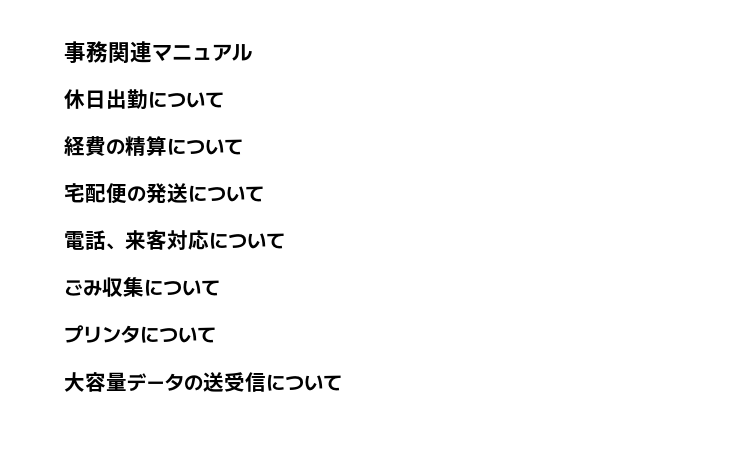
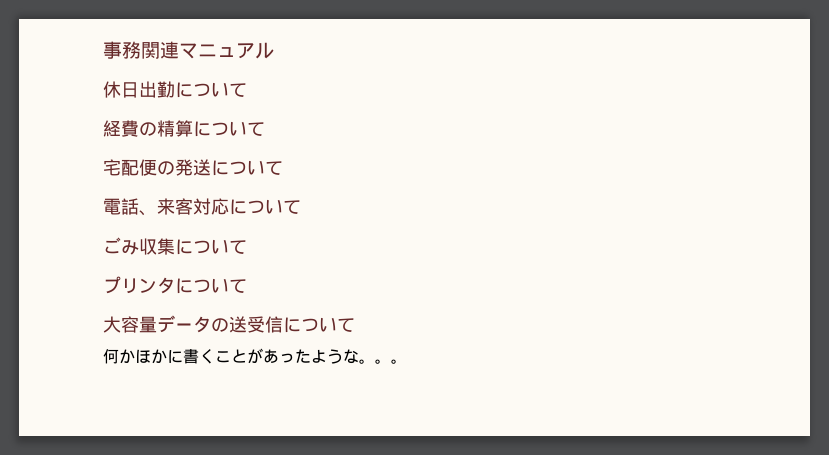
+ 何かほかに書くことがあったような。。。

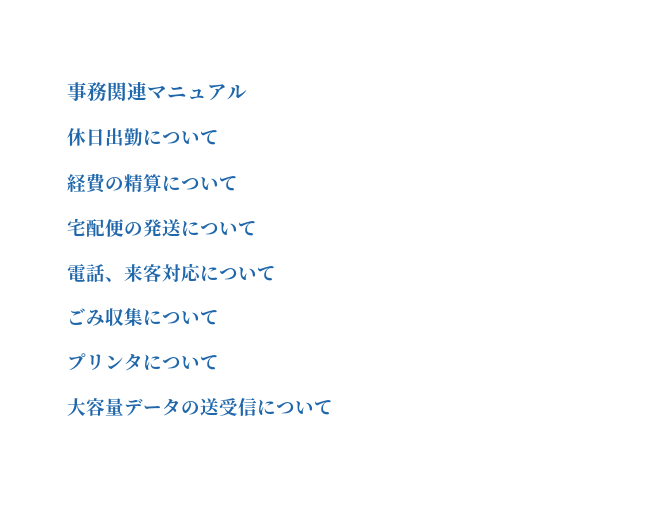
- 何かほかに書くことがあったような。。。

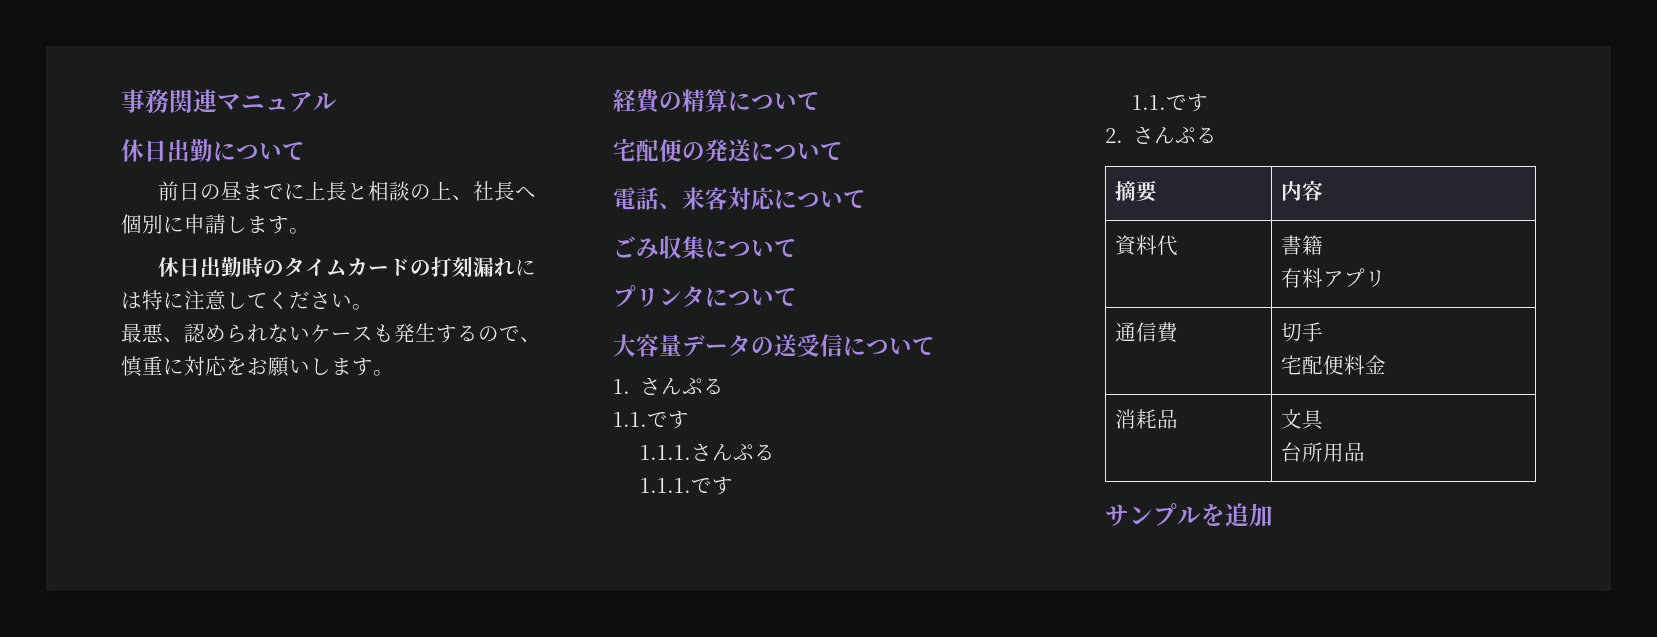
+ 前日の昼までに上長と相談の上、社長へ個別に申請します。
+ 休日出勤時のタイムカードの打刻漏れには特に注意してください。
+ 最悪、認められないケースも発生するので、慎重に対応をお願いします。
+ 1.さんぷる
+ 1.1.です
+ 1.1.1.さんぷる
+ 1.1.1.です
+ 1.1.です
+ 2.さんぷる
+ 摘要 | 内容
+ 資料代 | 書籍
+ 有料アプリ
+ 通信費 | 切手
+ 宅配便料金
+ 消耗品 | 文具
+ 台所用品
+ サンプルを追加

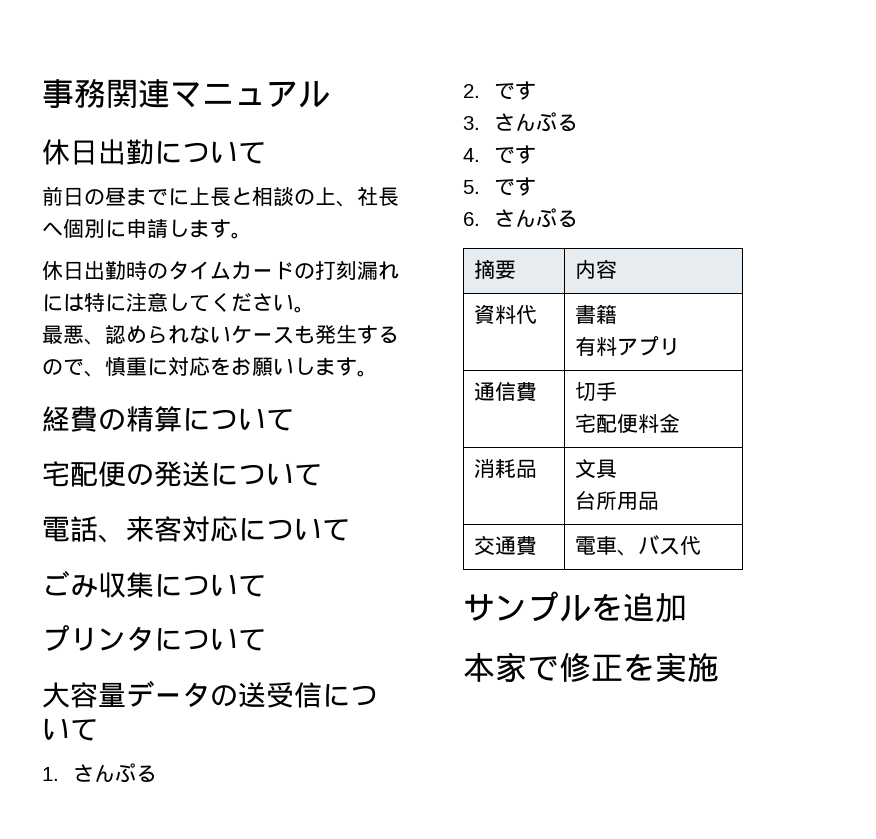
  1.さんぷる
- 1.1.です
- 1.1.1.さんぷる
- 1.1.1.です
- 1.1.です
- 2.さんぷる
+ 2.です
+ 3.さんぷる
+ 4.です
+ 5.です
+ 6.さんぷる
+ 交通費 | 電車、バス代
+ 本家で修正を実施

